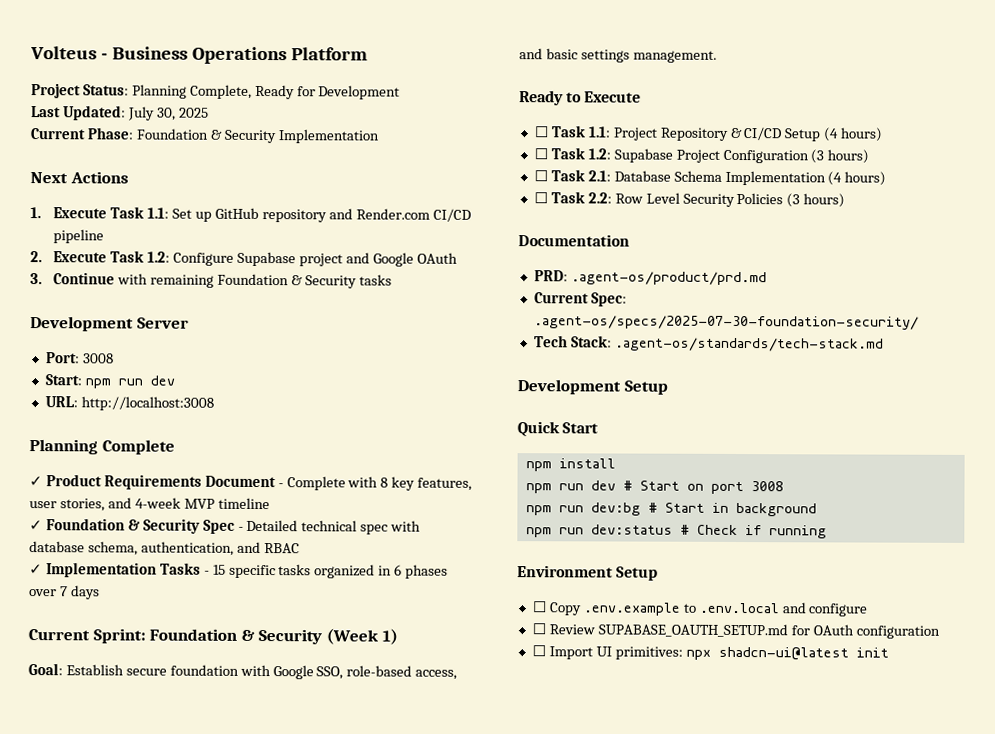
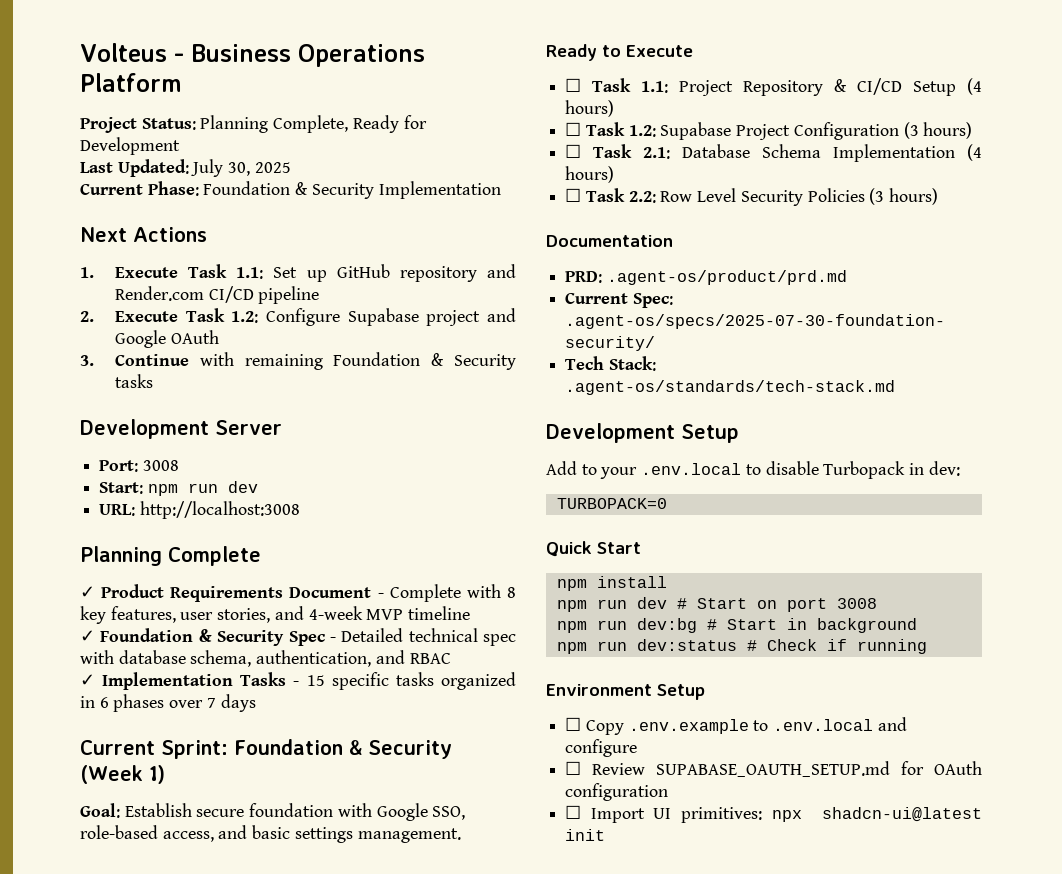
+ Add to your .env.local to disable Turbopack in dev:
+ TURBOPACK=0

